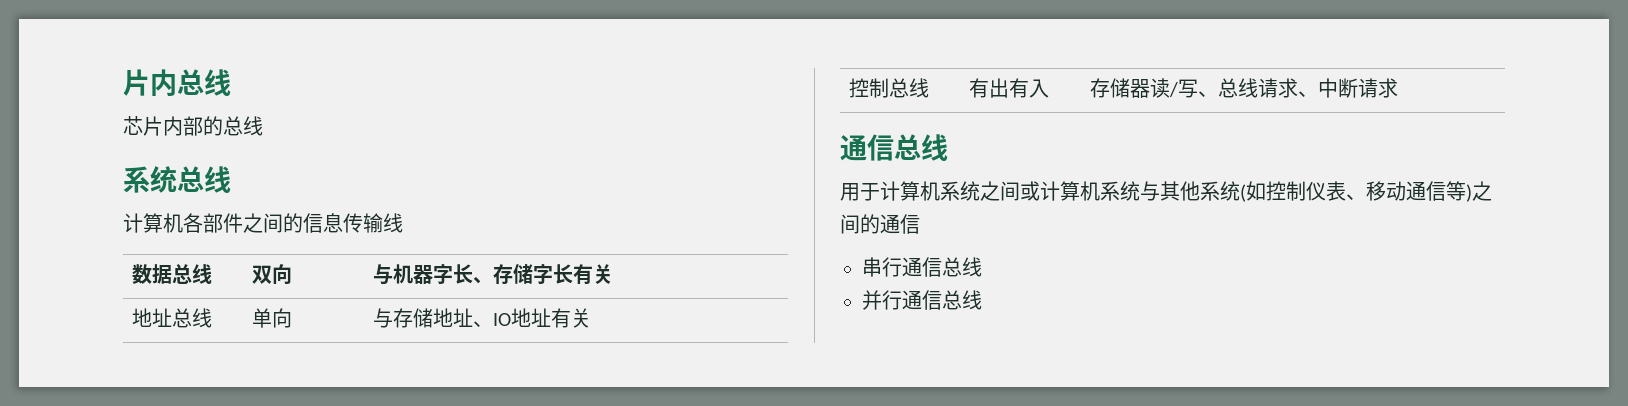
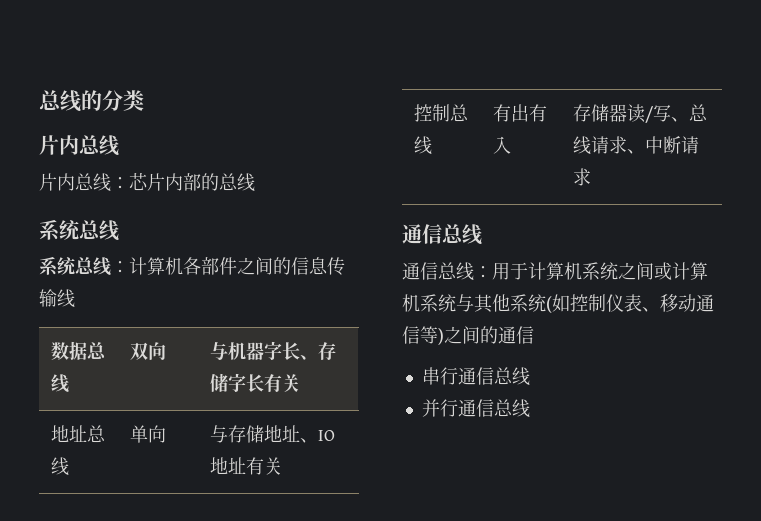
+ 总线的分类
- 芯片内部的总线
+ 片内总线：芯片内部的总线
- 计算机各部件之间的信息传输线
+ 系统总线：计算机各部件之间的信息传输线
- 用于计算机系统之间或计算机系统与其他系统(如控制仪表、移动通信等)之间的通信
+ 通信总线：用于计算机系统之间或计算机系统与其他系统(如控制仪表、移动通信等)之间的通信

